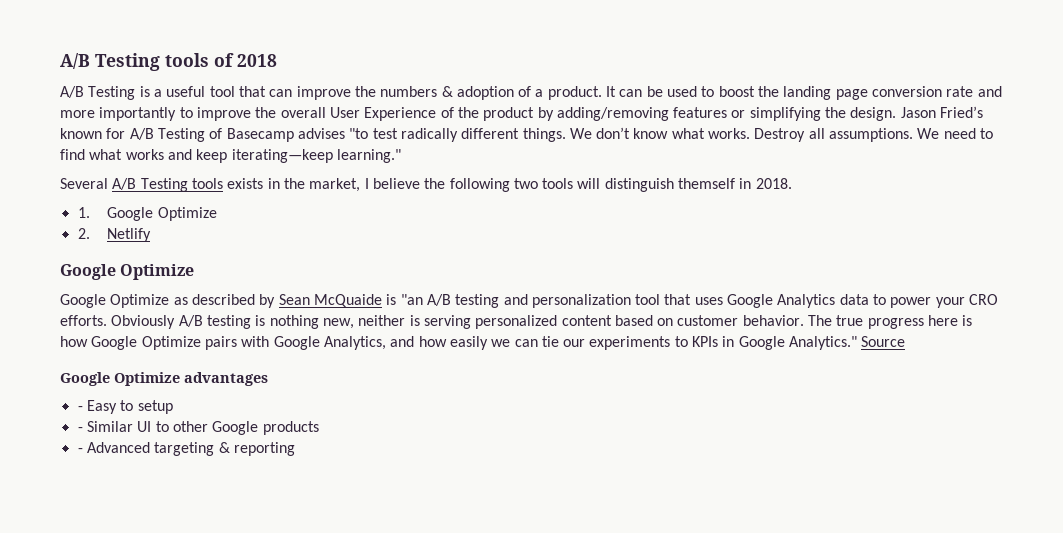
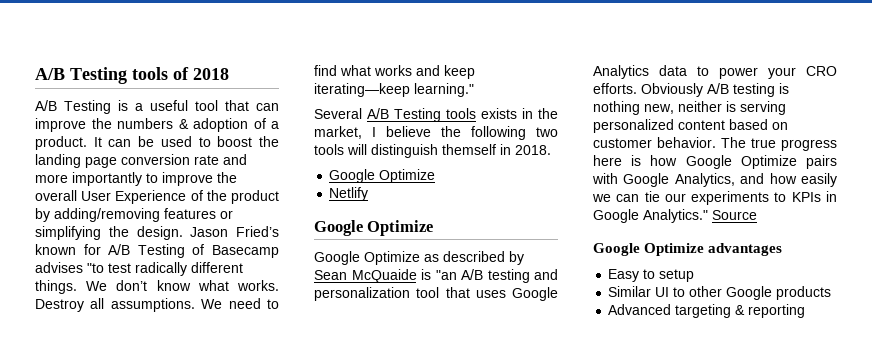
  Several A/B Testing tools exists in the market, I believe the following two tools will distinguish themself in 2018.
- 1. Google Optimize
- 2. Netlify
+ Google Optimize
+ Netlify
- - Easy to setup
+ Easy to setup
- - Similar UI to other Google products
+ Similar UI to other Google products
- - Advanced targeting & reporting
+ Advanced targeting & reporting

